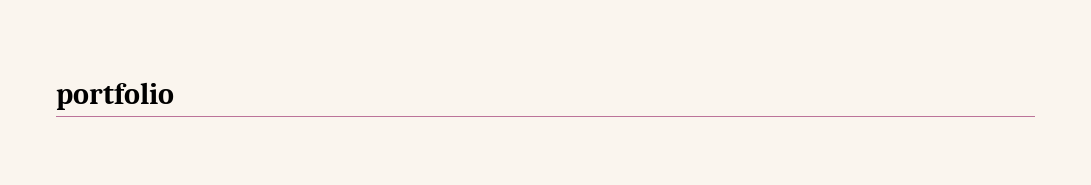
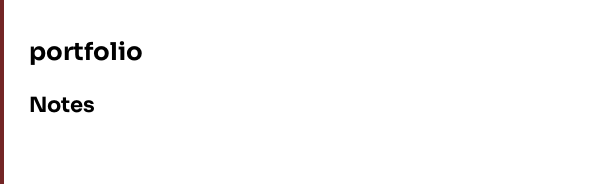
+ Notes

